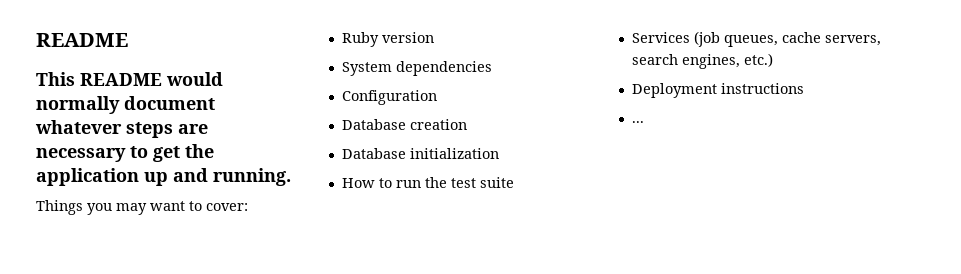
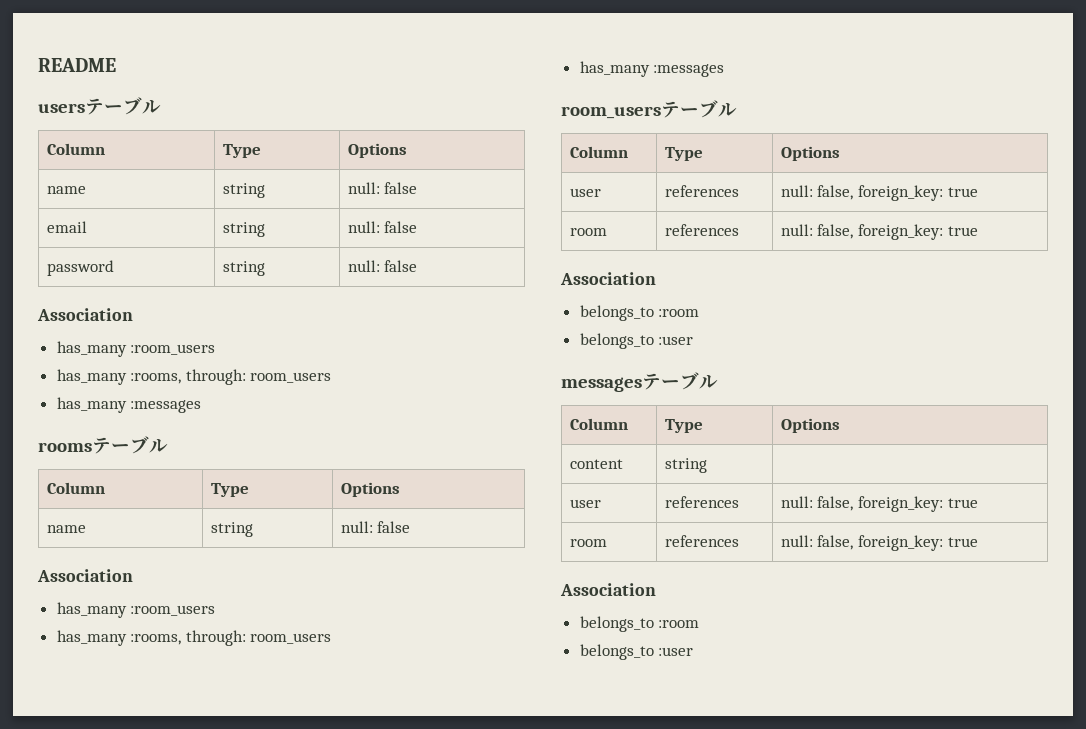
- This README would normally document whatever steps are necessary to get the application up and running.
- Things you may want to cover:
- Ruby version
- System dependencies
- Configuration
- Database creation
- Database initialization
- How to run the test suite
- Services (job queues, cache servers, search engines, etc.)
- Deployment instructions
- ...
+ usersテーブル
+ Column | Type | Options
+ name | string | null: false
+ email | string | null: false
+ password | string | null: false
+ Association
+ has_many :room_users
+ has_many :rooms, through: room_users
+ has_many :messages
+ roomsテーブル
+ Column | Type | Options
+ name | string | null: false
+ Association
+ has_many :room_users
+ has_many :rooms, through: room_users
+ has_many :messages
+ room_usersテーブル
+ Column | Type | Options
+ user | references | null: false, foreign_key: true
+ room | references | null: false, foreign_key: true
+ Association
+ belongs_to :room
+ belongs_to :user
+ messagesテーブル
+ Column | Type | Options
+ content | string |
+ user | references | null: false, foreign_key: true
+ room | references | null: false, foreign_key: true
+ Association
+ belongs_to :room
+ belongs_to :user

